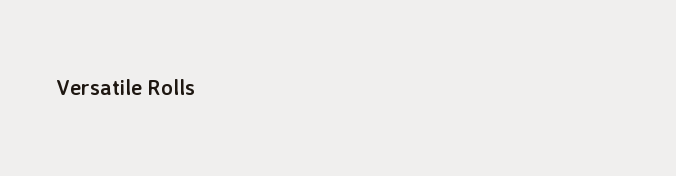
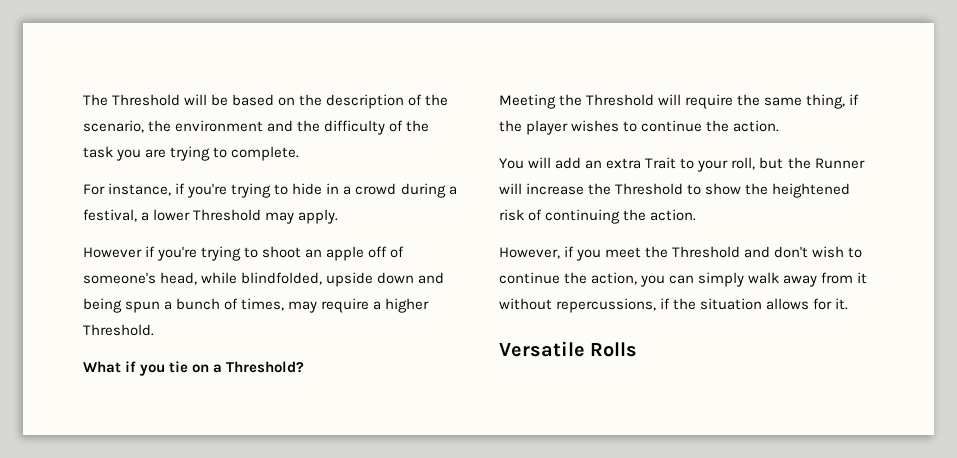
+ The Threshold will be based on the description of the scenario, the environment and the difficulty of the task you are trying to complete.
+ For instance, if you're trying to hide in a crowd during a festival, a lower Threshold may apply.
+ However if you're trying to shoot an apple off of someone's head, while blindfolded, upside down and being spun a bunch of times, may require a higher Threshold.
+ What if you tie on a Threshold?
+ Meeting the Threshold will require the same thing, if the player wishes to continue the action.
+ You will add an extra Trait to your roll, but the Runner will increase the Threshold to show the heightened risk of continuing the action.
+ However, if you meet the Threshold and don't wish to continue the action, you can simply walk away from it without repercussions, if the situation allows for it.

